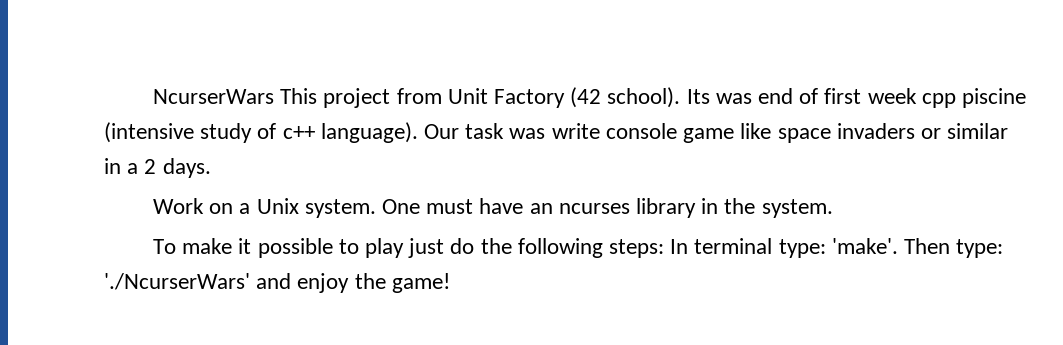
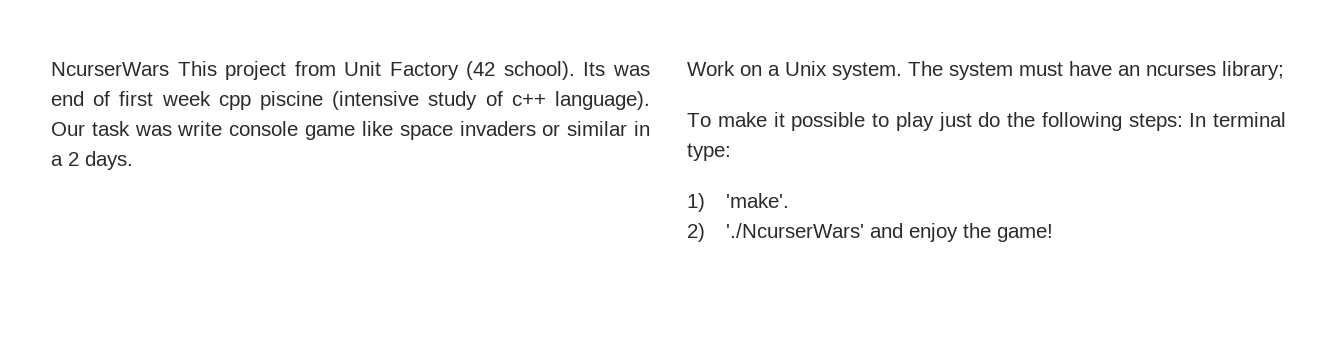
- One must have an ncurses library in the system.
+ The system must have an ncurses library;
- To make it possible to play just do the following steps: In terminal type: 'make'. Then type: './NcurserWars' and enjoy the game!
+ To make it possible to play just do the following steps: In terminal type:
+ 1) 'make'.
+ 2) './NcurserWars' and enjoy the game!

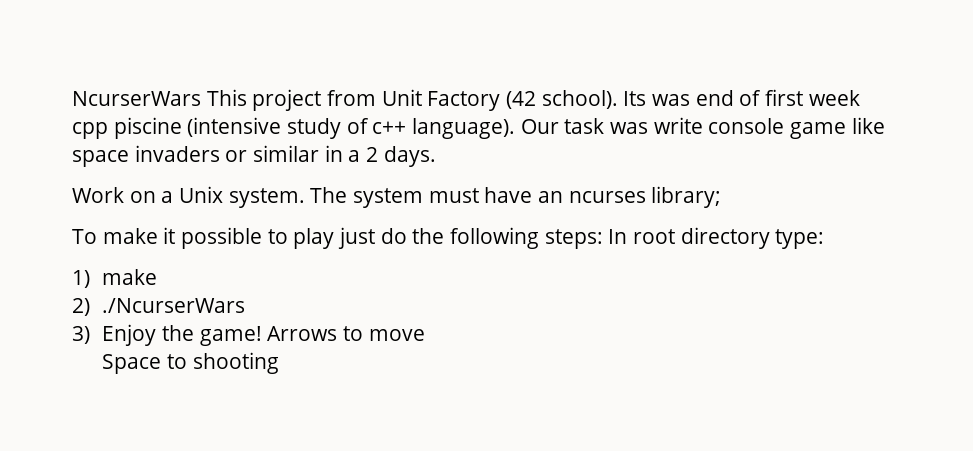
- To make it possible to play just do the following steps: In terminal type:
+ To make it possible to play just do the following steps: In root directory type:
- 1) 'make'.
+ 1) make
- 2) './NcurserWars' and enjoy the game!
+ 2) ./NcurserWars
+ 3) Enjoy the game! Arrows to move
+ Space to shooting

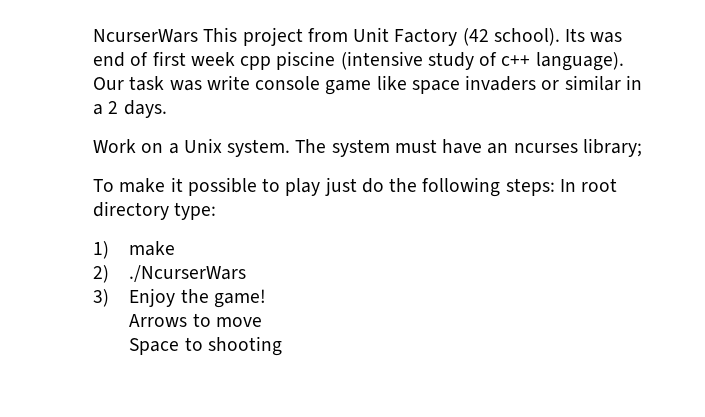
- 3) Enjoy the game! Arrows to move
+ 3) Enjoy the game!
+ Arrows to move

